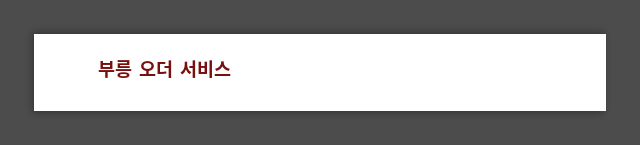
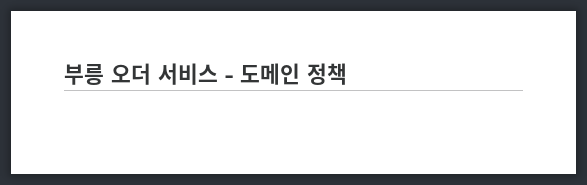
- 부릉 오더 서비스
+ 부릉 오더 서비스 - 도메인 정책

